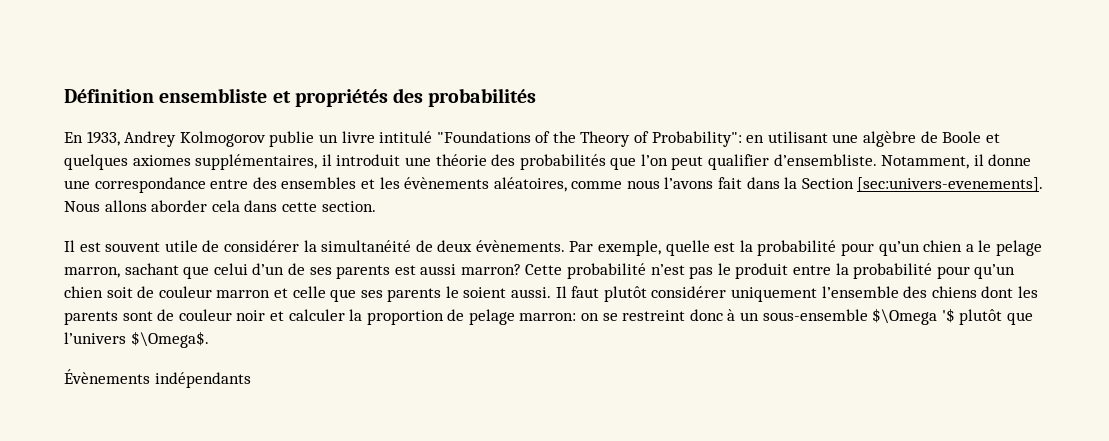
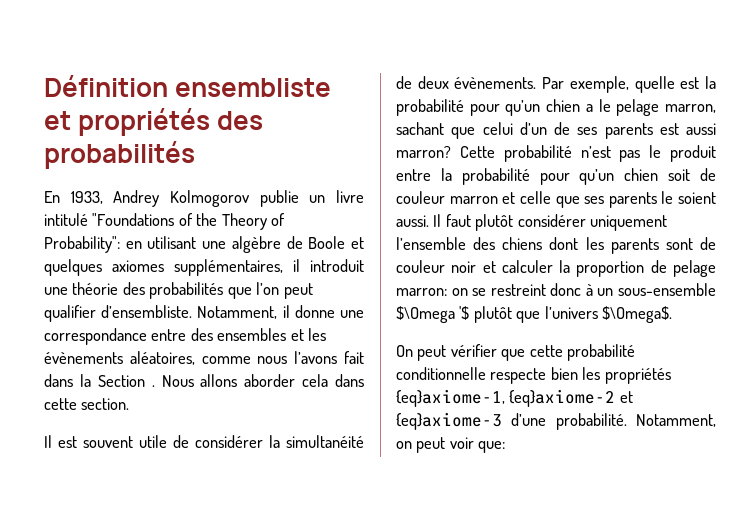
- Notamment, il donne une correspondance entre des ensembles et les évènements aléatoires, comme nous l’avons fait dans la Section [sec:univers-evenements].
+ Notamment, il donne une correspondance entre des ensembles et les évènements aléatoires, comme nous l’avons fait dans la Section .
- Évènements indépendants
+ On peut vérifier que cette probabilité conditionnelle respecte bien les propriétés {eq}axiome-1, {eq}axiome-2 et {eq}axiome-3 d’une probabilité. Notamment, on peut voir que:

